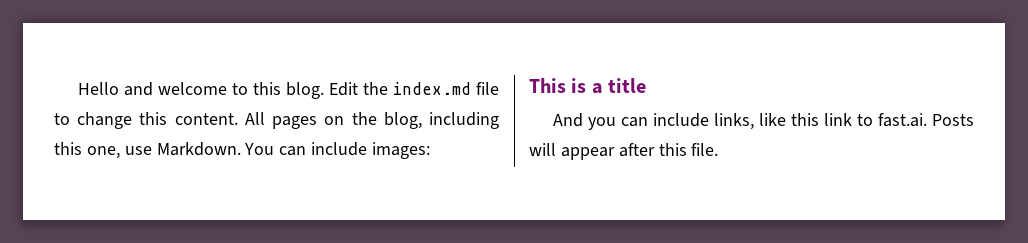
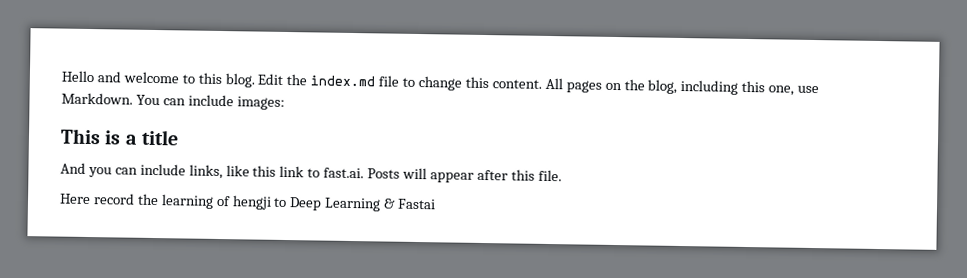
+ Here record the learning of hengji to Deep Learning & Fastai

